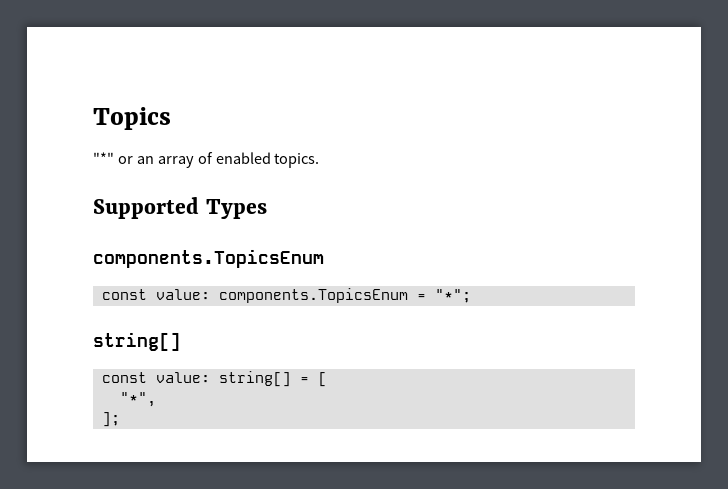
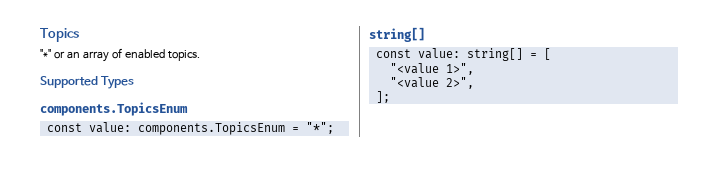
- "*",
+ "<value 1>",
+ "<value 2>",

